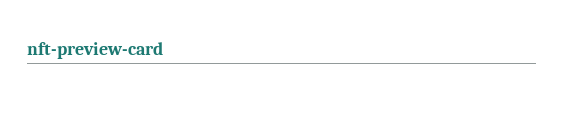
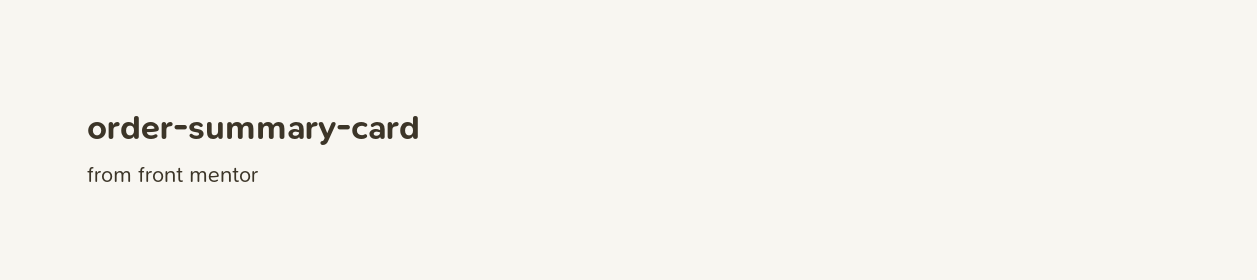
- nft-preview-card
+ order-summary-card
+ from front mentor

